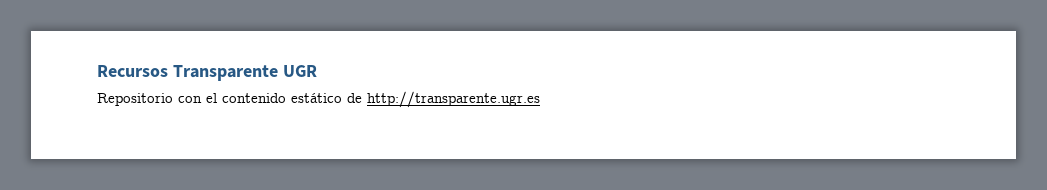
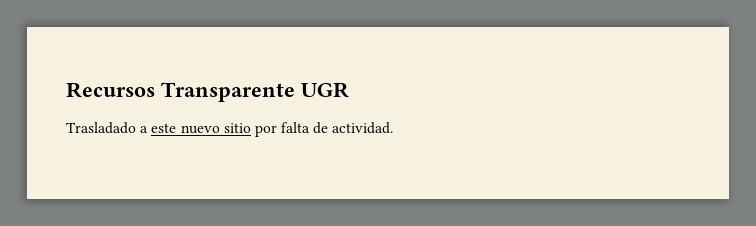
- Repositorio con el contenido estático de http://transparente.ugr.es
+ Trasladado a este nuevo sitio por falta de actividad.

